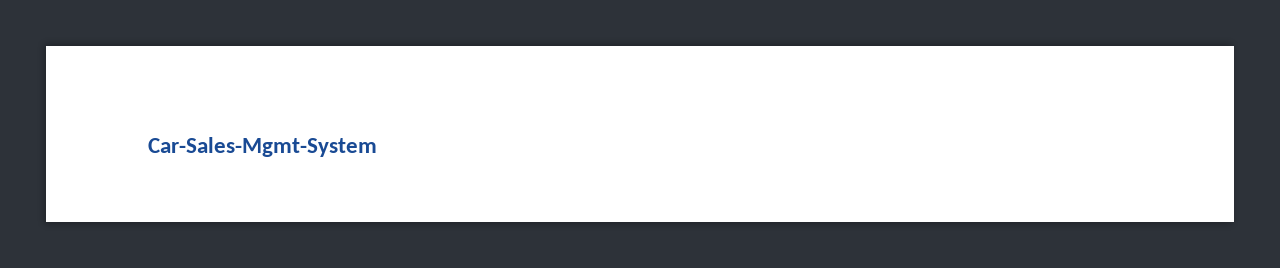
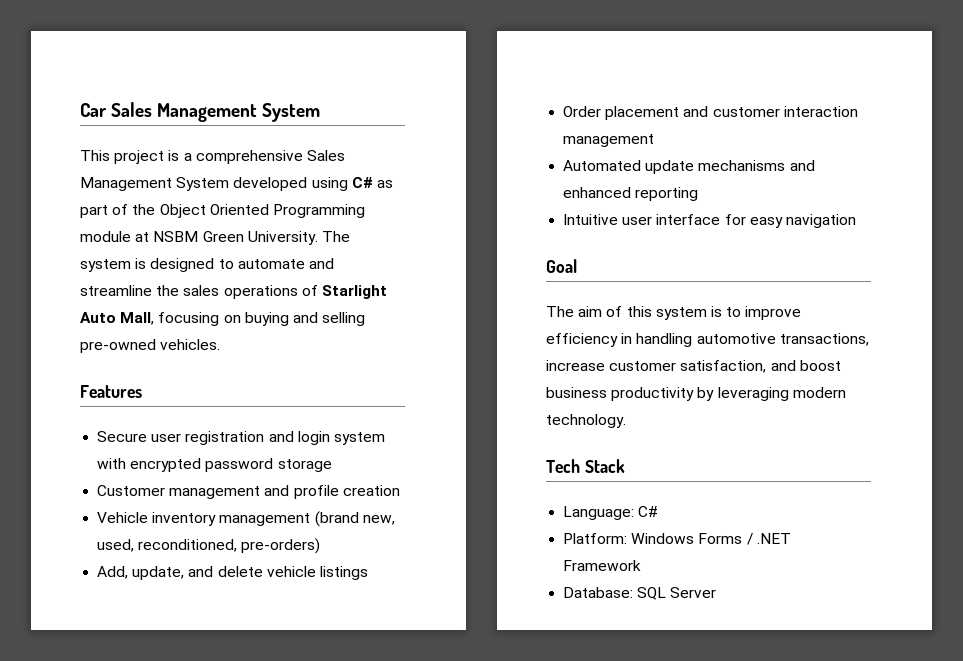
- Car-Sales-Mgmt-System
+ Car Sales Management System
+ This project is a comprehensive Sales Management System developed using C# as part of the Object Oriented Programming module at NSBM Green University. The system is designed to automate and streamline the sales operations of Starlight Auto Mall, focusing on buying and selling pre-owned vehicles.
+ Features
+ Secure user registration and login system with encrypted password storage
+ Customer management and profile creation
+ Vehicle inventory management (brand new, used, reconditioned, pre-orders)
+ Add, update, and delete vehicle listings
+ Order placement and customer interaction management
+ Automated update mechanisms and enhanced reporting
+ Intuitive user interface for easy navigation
+ Goal
+ The aim of this system is to improve efficiency in handling automotive transactions, increase customer satisfaction, and boost business productivity by leveraging modern technology.
+ Tech Stack
+ Language: C#
+ Platform: Windows Forms / .NET Framework
+ Database: SQL Server

